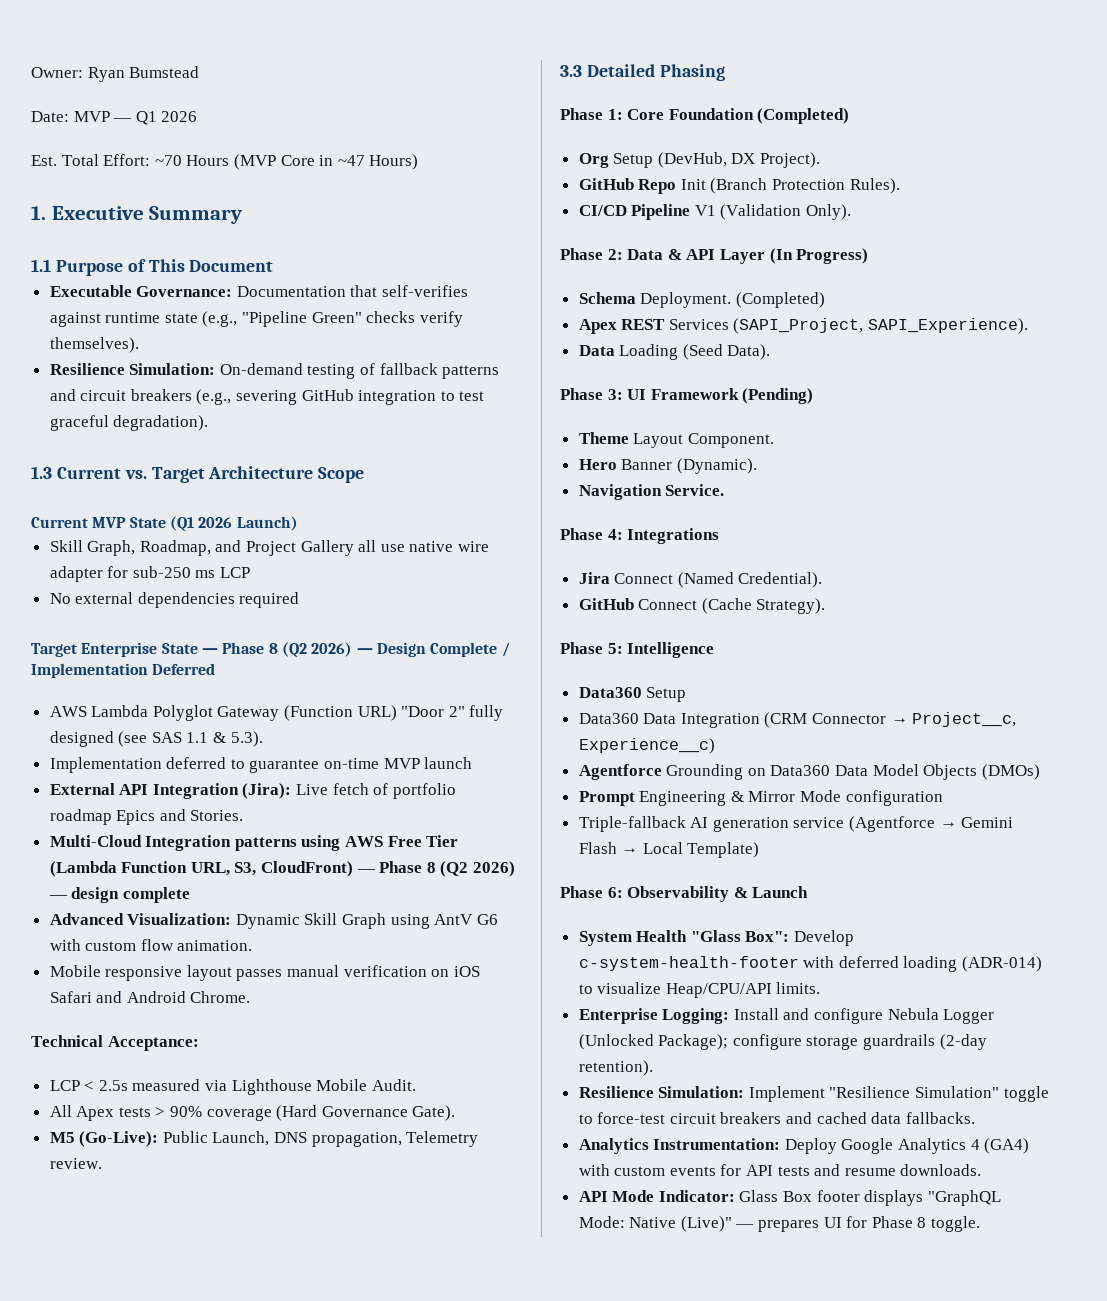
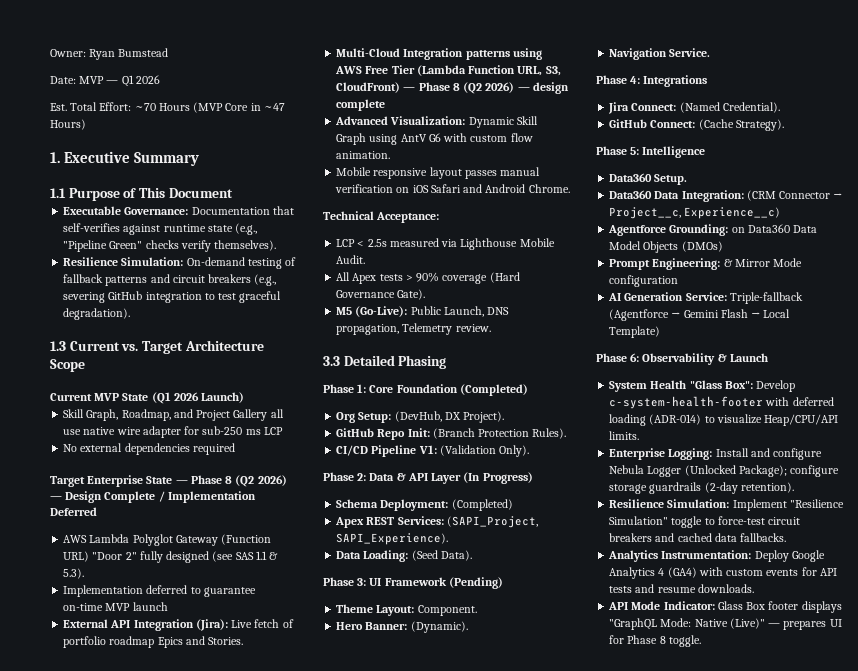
- Org Setup (DevHub, DX Project).
+ Org Setup: (DevHub, DX Project).
- GitHub Repo Init (Branch Protection Rules).
+ GitHub Repo Init: (Branch Protection Rules).
- CI/CD Pipeline V1 (Validation Only).
+ CI/CD Pipeline V1: (Validation Only).
- Schema Deployment. (Completed)
+ Schema Deployment: (Completed)
- Apex REST Services (SAPI_Project, SAPI_Experience).
+ Apex REST Services: (SAPI_Project, SAPI_Experience).
- Data Loading (Seed Data).
+ Data Loading: (Seed Data).
- Theme Layout Component.
+ Theme Layout: Component.
- Hero Banner (Dynamic).
+ Hero Banner: (Dynamic).
- Jira Connect (Named Credential).
+ Jira Connect: (Named Credential).
- GitHub Connect (Cache Strategy).
+ GitHub Connect: (Cache Strategy).
- Data360 Setup
- Data360 Data Integration (CRM Connector → Project__c, Experience__c)
+ Data360 Setup.
+ Data360 Data Integration: (CRM Connector → Project__c, Experience__c)
- Agentforce Grounding on Data360 Data Model Objects (DMOs)
+ Agentforce Grounding: on Data360 Data Model Objects (DMOs)
- Prompt Engineering & Mirror Mode configuration
+ Prompt Engineering: & Mirror Mode configuration
- Triple-fallback AI generation service (Agentforce → Gemini Flash → Local Template)
+ AI Generation Service: Triple-fallback (Agentforce → Gemini Flash → Local Template)

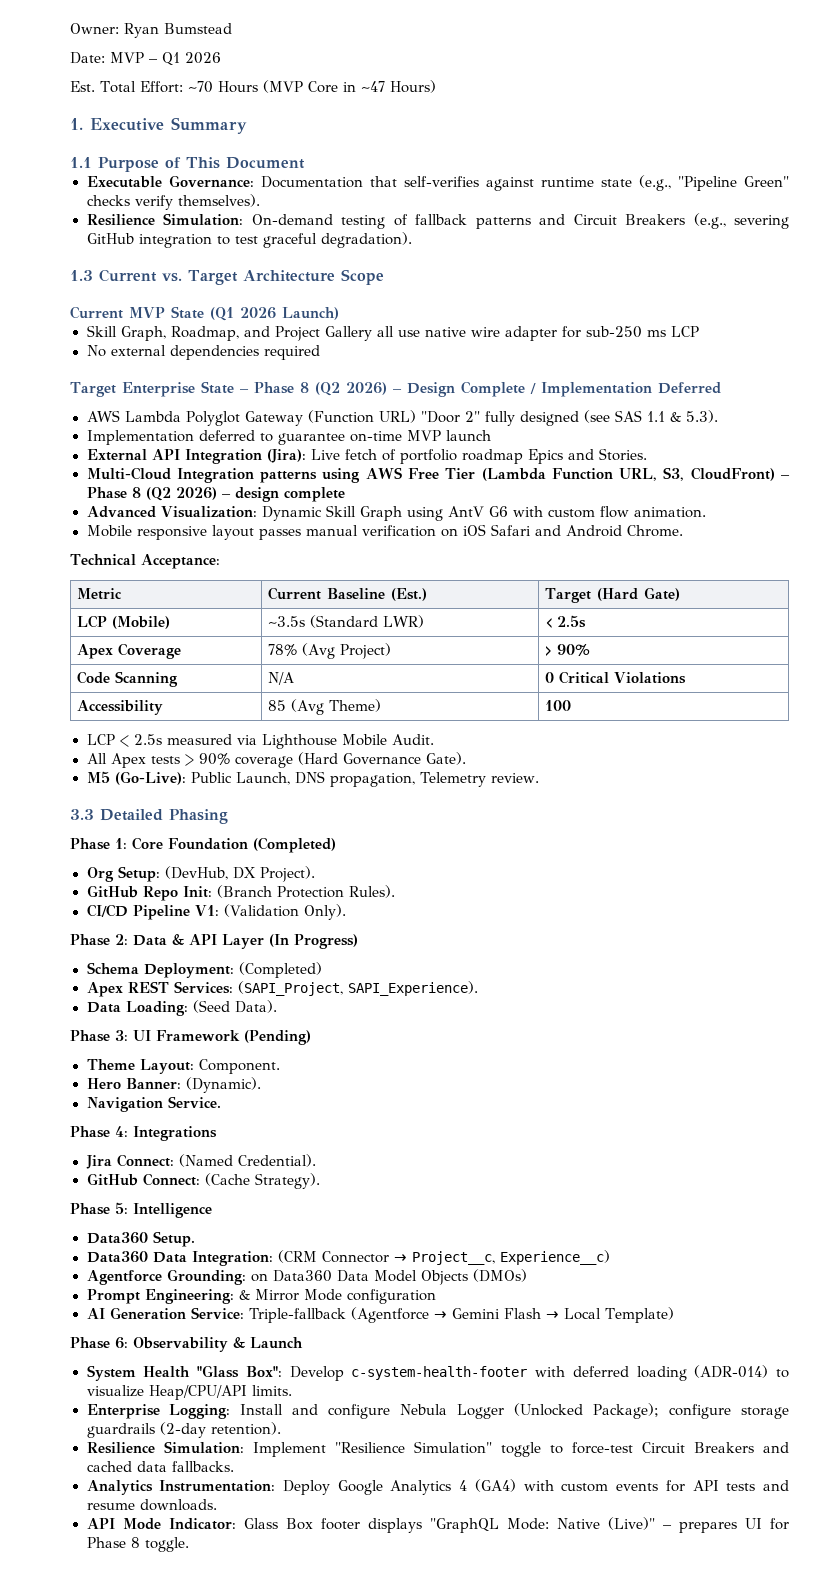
- Date: MVP — Q1 2026
+ Date: MVP – Q1 2026
- Resilience Simulation: On-demand testing of fallback patterns and circuit breakers (e.g., severing GitHub integration to test graceful degradation).
+ Resilience Simulation: On-demand testing of fallback patterns and Circuit Breakers (e.g., severing GitHub integration to test graceful degradation).
- Target Enterprise State — Phase 8 (Q2 2026) — Design Complete / Implementation Deferred
+ Target Enterprise State – Phase 8 (Q2 2026) – Design Complete / Implementation Deferred
- Multi-Cloud Integration patterns using AWS Free Tier (Lambda Function URL, S3, CloudFront) — Phase 8 (Q2 2026) — design complete
+ Multi-Cloud Integration patterns using AWS Free Tier (Lambda Function URL, S3, CloudFront) – Phase 8 (Q2 2026) – design complete
+ Metric | Current Baseline (Est.) | Target (Hard Gate)
+ LCP (Mobile) | ~3.5s (Standard LWR) | < 2.5s
+ Apex Coverage | 78% (Avg Project) | > 90%
+ Code Scanning | N/A | 0 Critical Violations
+ Accessibility | 85 (Avg Theme) | 100
- Resilience Simulation: Implement "Resilience Simulation" toggle to force-test circuit breakers and cached data fallbacks.
+ Resilience Simulation: Implement "Resilience Simulation" toggle to force-test Circuit Breakers and cached data fallbacks.
- API Mode Indicator: Glass Box footer displays "GraphQL Mode: Native (Live)" — prepares UI for Phase 8 toggle.
+ API Mode Indicator: Glass Box footer displays "GraphQL Mode: Native (Live)" – prepares UI for Phase 8 toggle.

